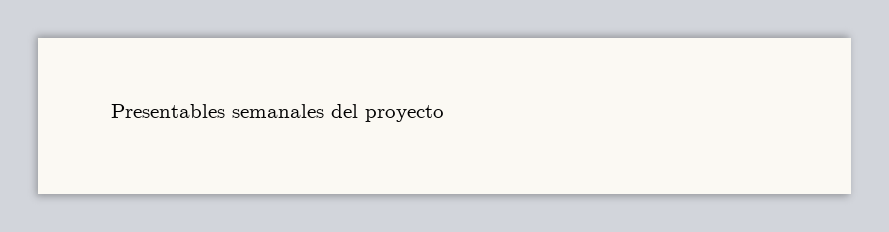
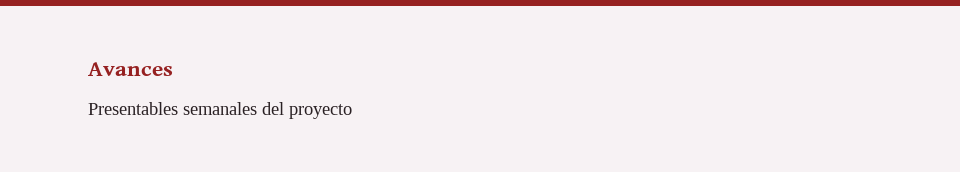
+ Avances

